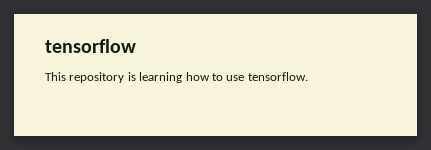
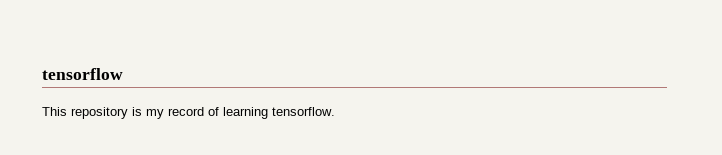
- This repository is learning how to use tensorflow.
+ This repository is my record of learning tensorflow.

